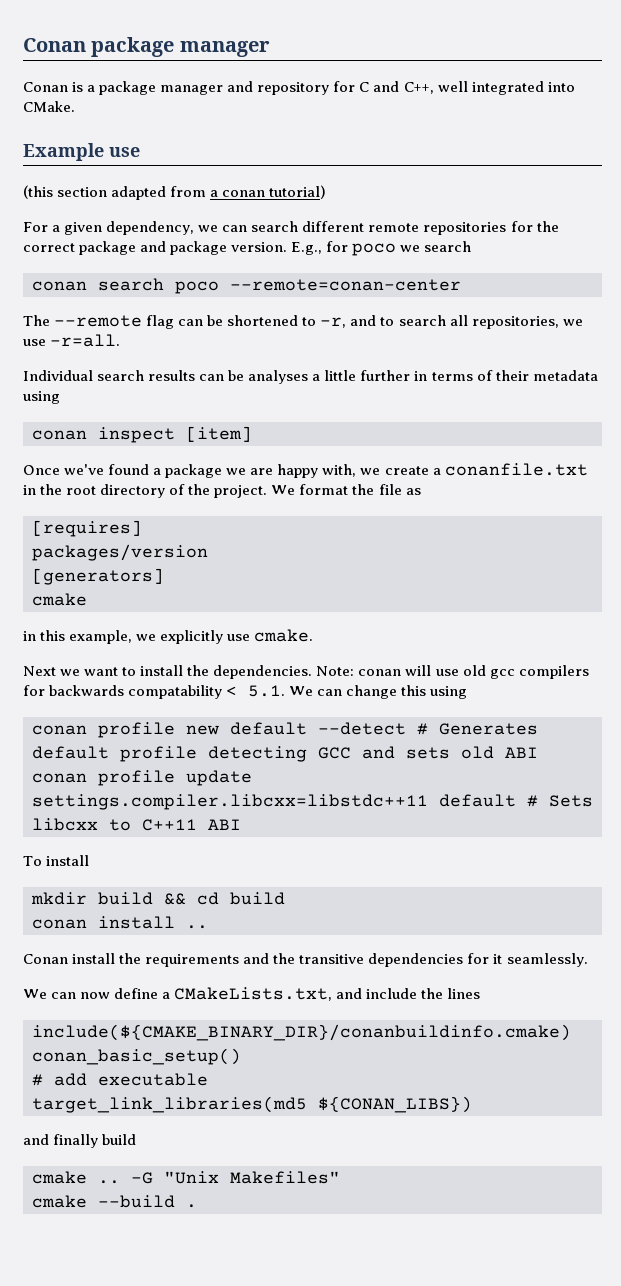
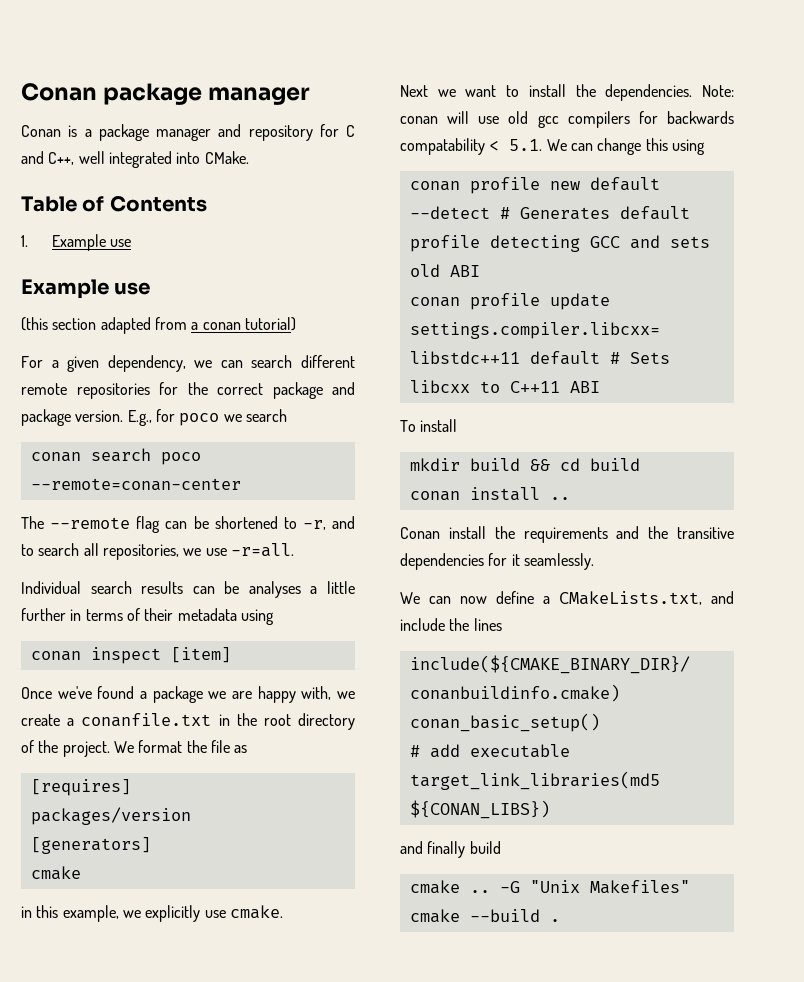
+ Table of Contents
+ 1. Example use

